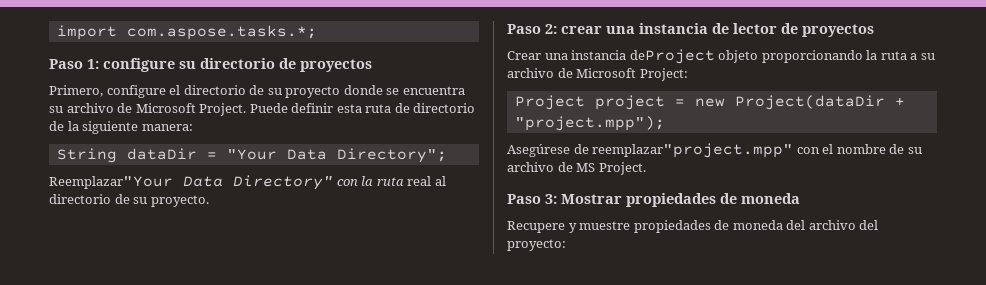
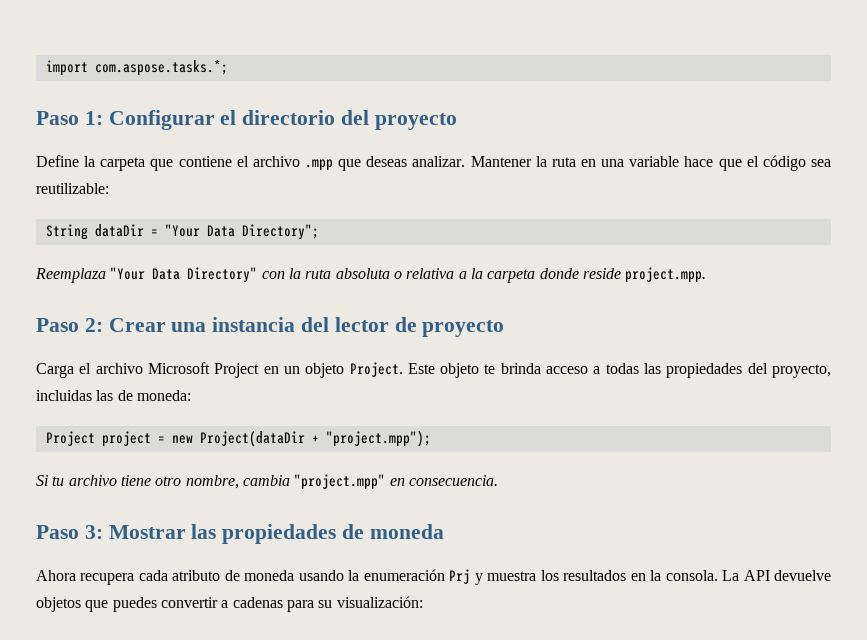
- Paso 1: configure su directorio de proyectos
- Primero, configure el directorio de su proyecto donde se encuentra su archivo de Microsoft Project. Puede definir esta ruta de directorio de la siguiente manera:
+ Paso 1: Configurar el directorio del proyecto
+ Define la carpeta que contiene el archivo .mpp que deseas analizar. Mantener la ruta en una variable hace que el código sea reutilizable:
- Reemplazar"Your Data Directory" con la ruta real al directorio de su proyecto.
- Paso 2: crear una instancia de lector de proyectos
- Crear una instancia deProject objeto proporcionando la ruta a su archivo de Microsoft Project:
+ Reemplaza "Your Data Directory" con la ruta absoluta o relativa a la carpeta donde reside project.mpp.
+ Paso 2: Crear una instancia del lector de proyecto
+ Carga el archivo Microsoft Project en un objeto Project. Este objeto te brinda acceso a todas las propiedades del proyecto, incluidas las de moneda:
- Asegúrese de reemplazar"project.mpp" con el nombre de su archivo de MS Project.
+ Si tu archivo tiene otro nombre, cambia "project.mpp" en consecuencia.
- Paso 3: Mostrar propiedades de moneda
+ Paso 3: Mostrar las propiedades de moneda
- Recupere y muestre propiedades de moneda del archivo del proyecto:
+ Ahora recupera cada atributo de moneda usando la enumeración Prj y muestra los resultados en la consola. La API devuelve objetos que puedes convertir a cadenas para su visualización:

